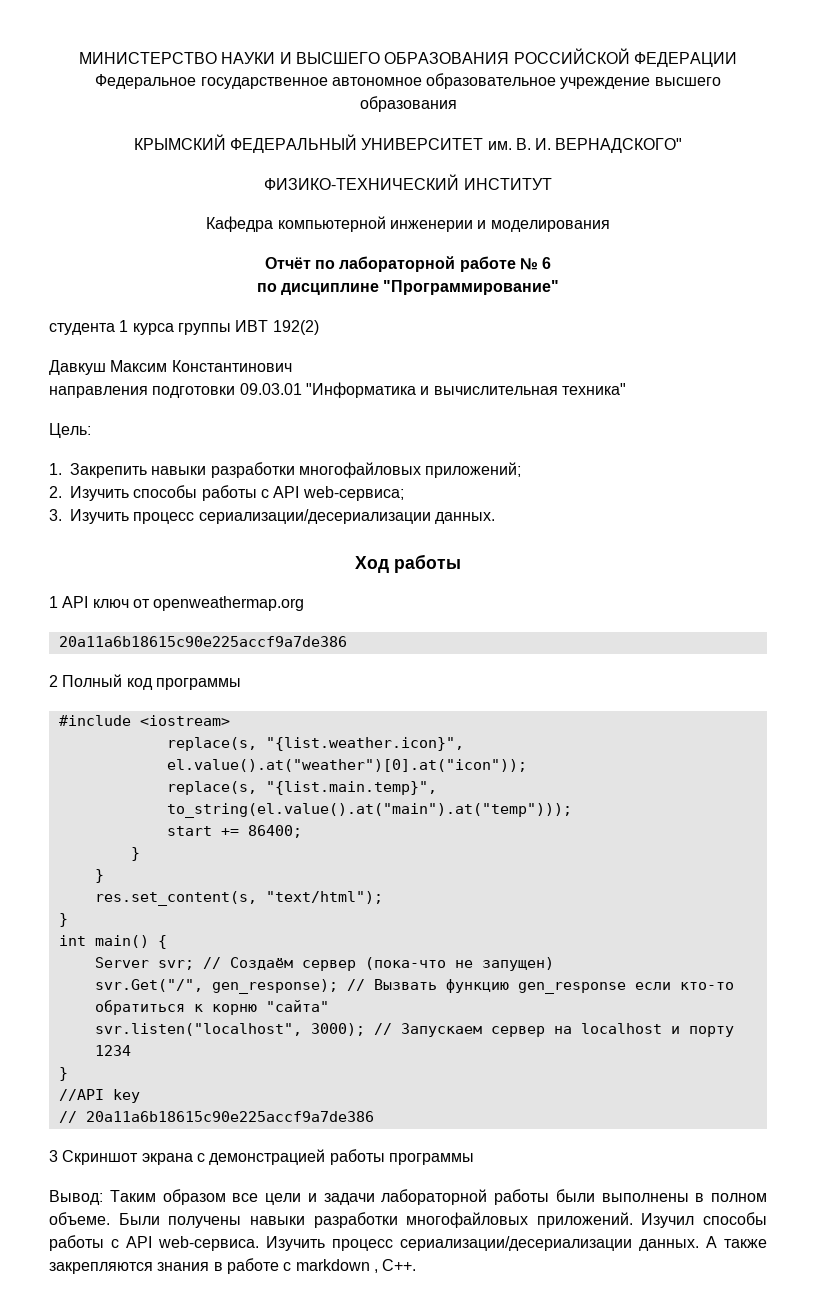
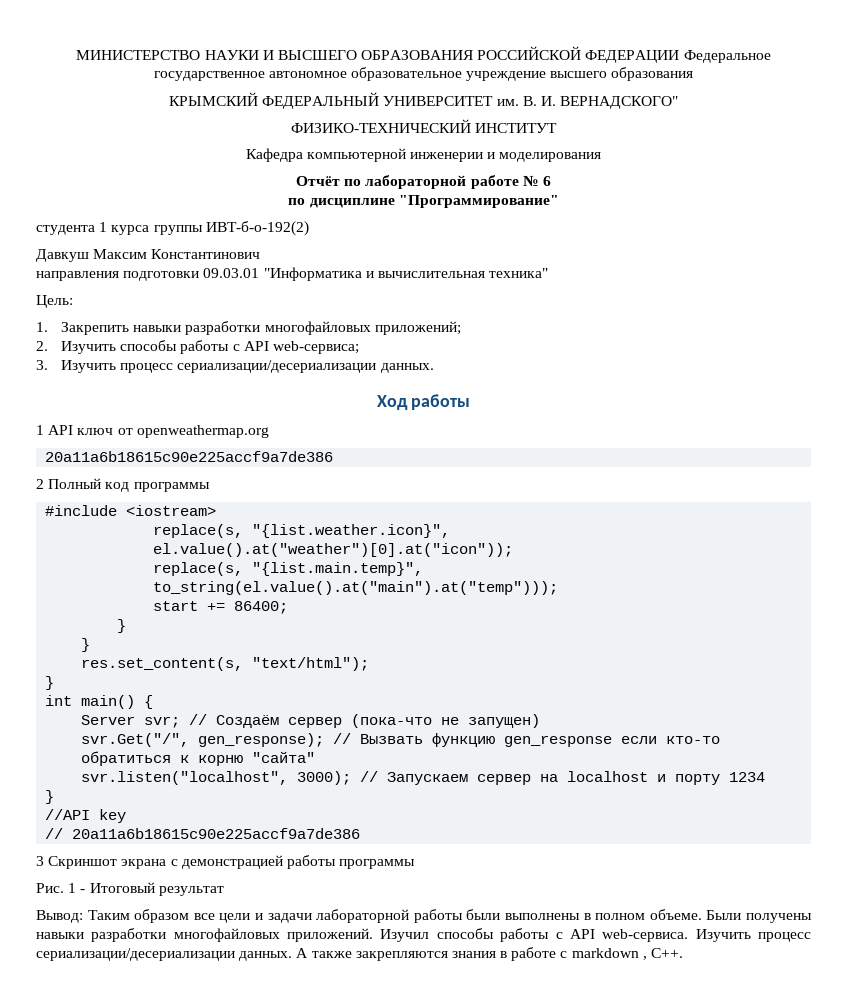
- студента 1 курса группы ИВТ 192(2)
+ студента 1 курса группы ИВТ-б-о-192(2)
+ Рис. 1 - Итоговый результат

